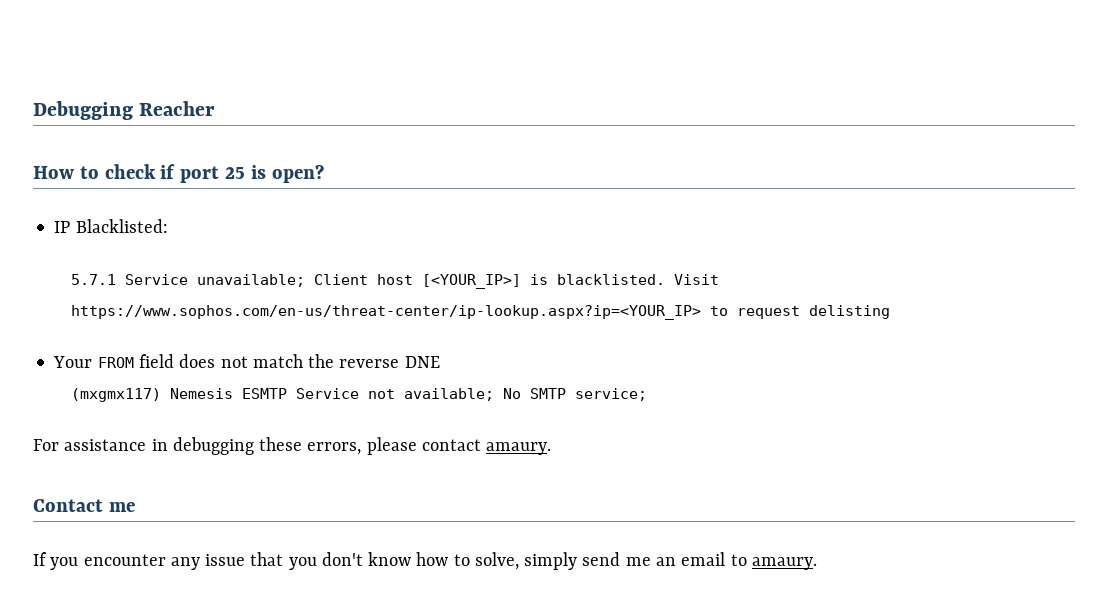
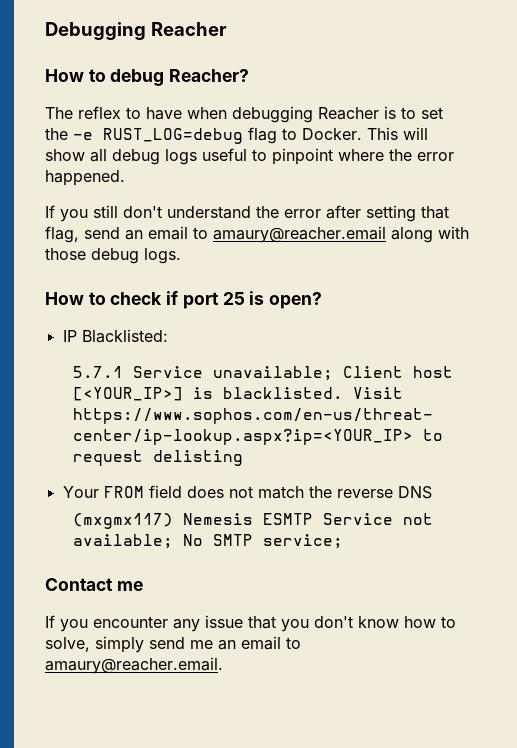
+ How to debug Reacher?
+ The reflex to have when debugging Reacher is to set the -e RUST_LOG=debug flag to Docker. This will show all debug logs useful to pinpoint where the error happened.
+ If you still don't understand the error after setting that flag, send an email to amaury@reacher.email along with those debug logs.
- Your FROM field does not match the reverse DNE
+ Your FROM field does not match the reverse DNS
- For assistance in debugging these errors, please contact amaury.
- If you encounter any issue that you don't know how to solve, simply send me an email to amaury.
+ If you encounter any issue that you don't know how to solve, simply send me an email to amaury@reacher.email.

